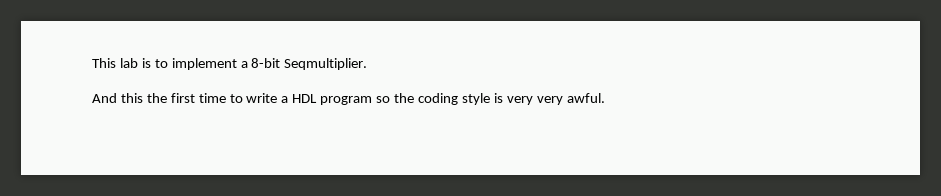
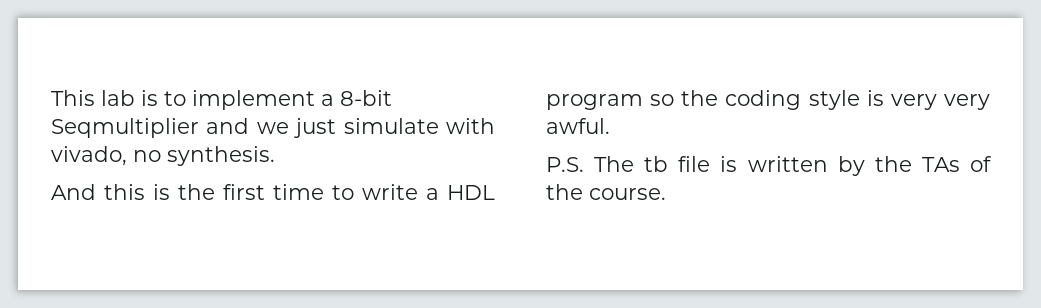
- This lab is to implement a 8-bit Seqmultiplier.
+ This lab is to implement a 8-bit Seqmultiplier and we just simulate with vivado, no synthesis.
- And this the first time to write a HDL program so the coding style is very very awful.
+ And this is the first time to write a HDL program so the coding style is very very awful.
+ P.S. The tb file is written by the TAs of the course.

